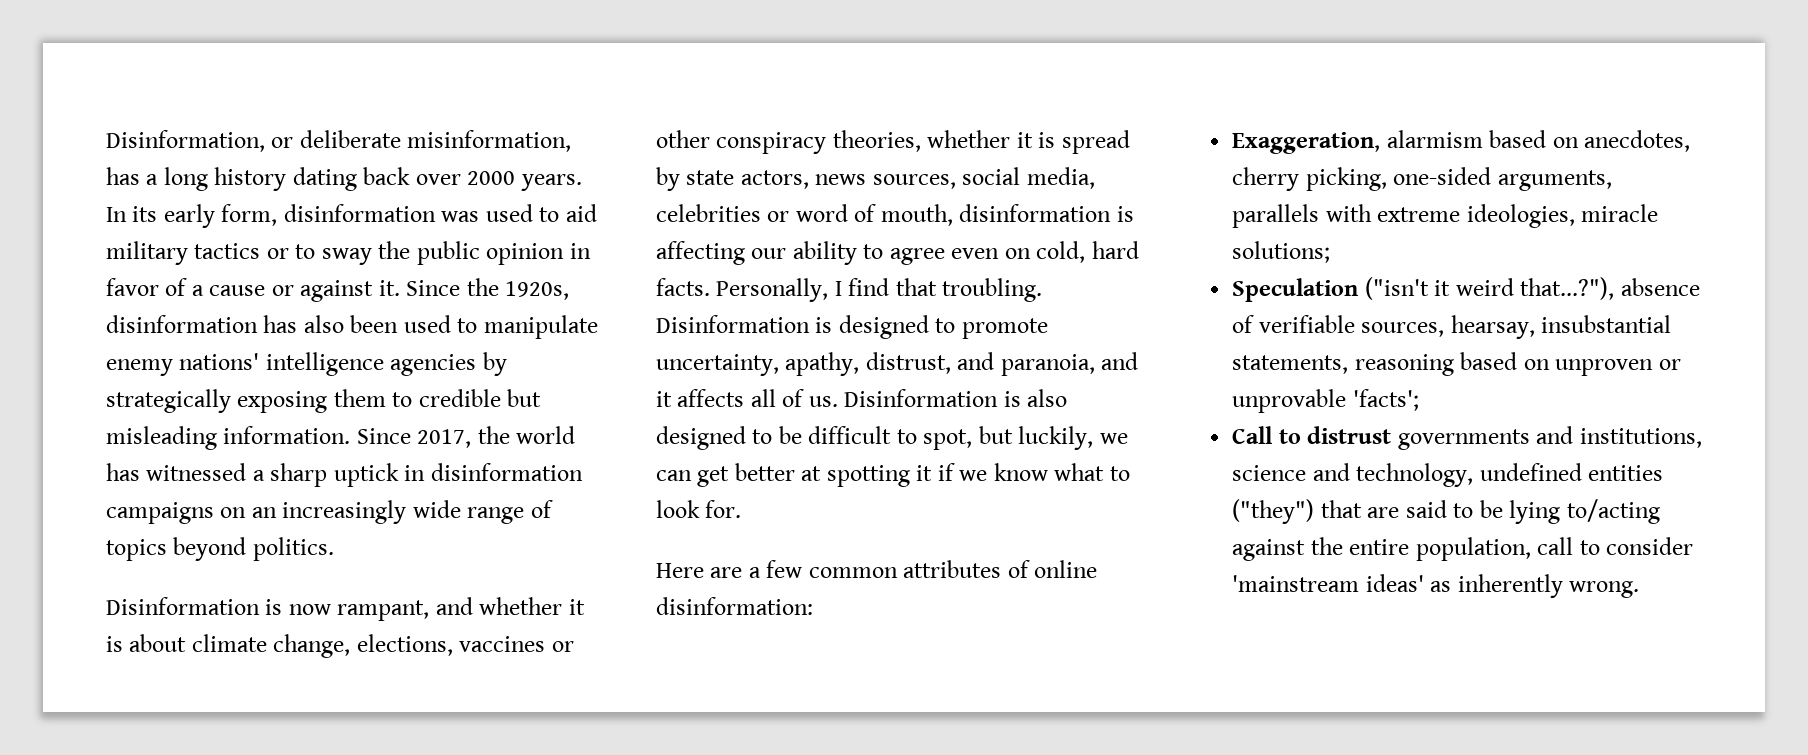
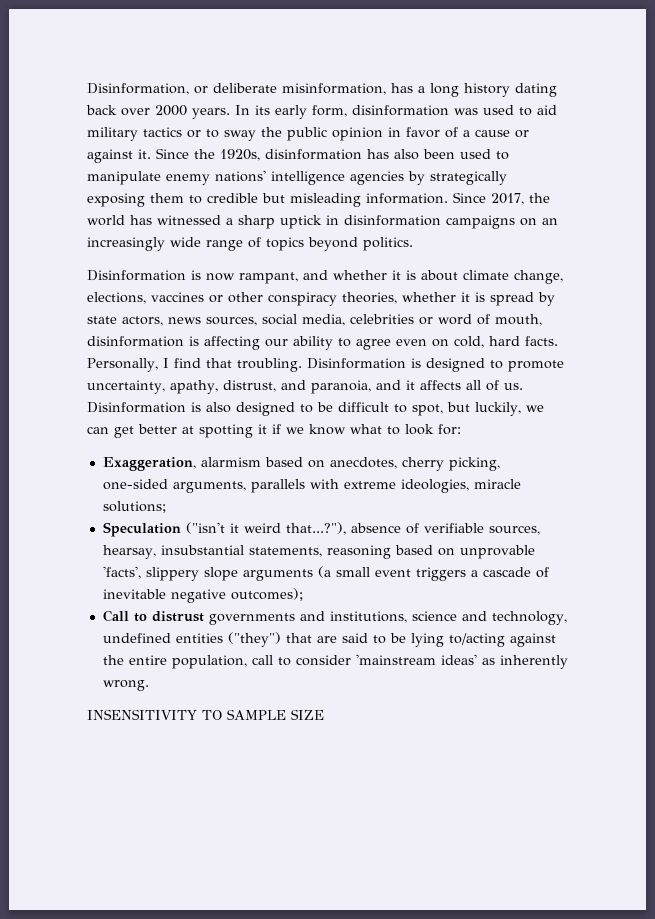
- Disinformation is also designed to be difficult to spot, but luckily, we can get better at spotting it if we know what to look for.
- Here are a few common attributes of online disinformation:
+ Disinformation is also designed to be difficult to spot, but luckily, we can get better at spotting it if we know what to look for:
- Speculation ("isn't it weird that...?"), absence of verifiable sources, hearsay, insubstantial statements, reasoning based on unproven or unprovable 'facts';
+ Speculation ("isn't it weird that...?"), absence of verifiable sources, hearsay, insubstantial statements, reasoning based on unprovable 'facts', slippery slope arguments (a small event triggers a cascade of inevitable negative outcomes);
+ INSENSITIVITY TO SAMPLE SIZE

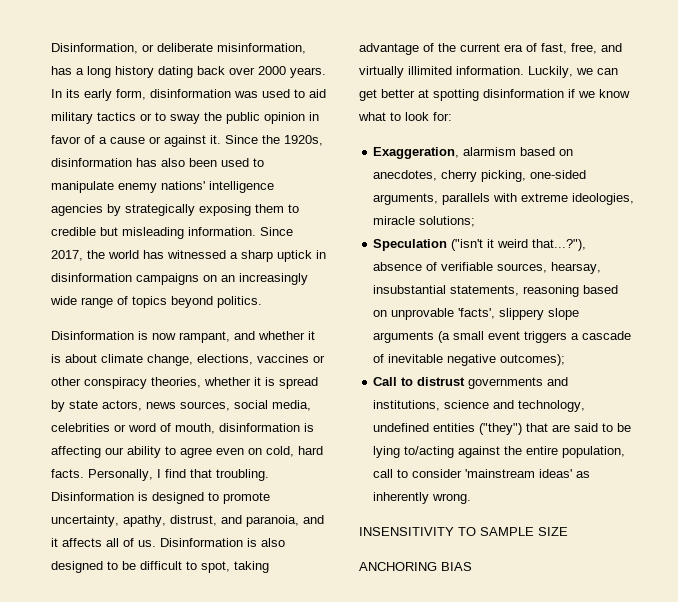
- Disinformation is also designed to be difficult to spot, but luckily, we can get better at spotting it if we know what to look for:
+ Disinformation is also designed to be difficult to spot, taking advantage of the current era of fast, free, and virtually illimited information. Luckily, we can get better at spotting disinformation if we know what to look for:
+ ANCHORING BIAS

